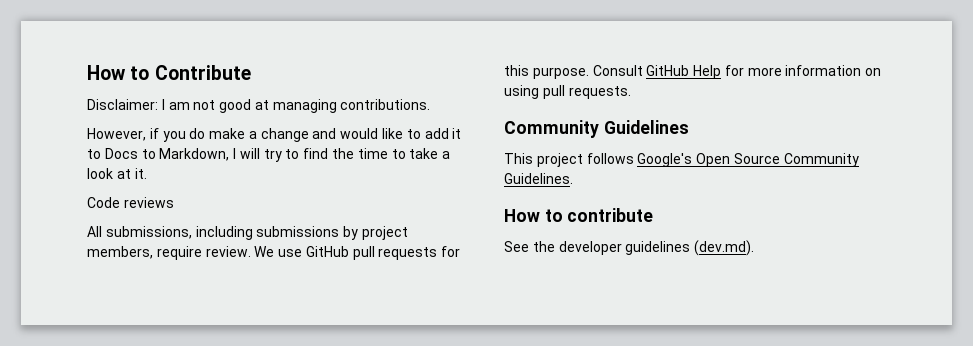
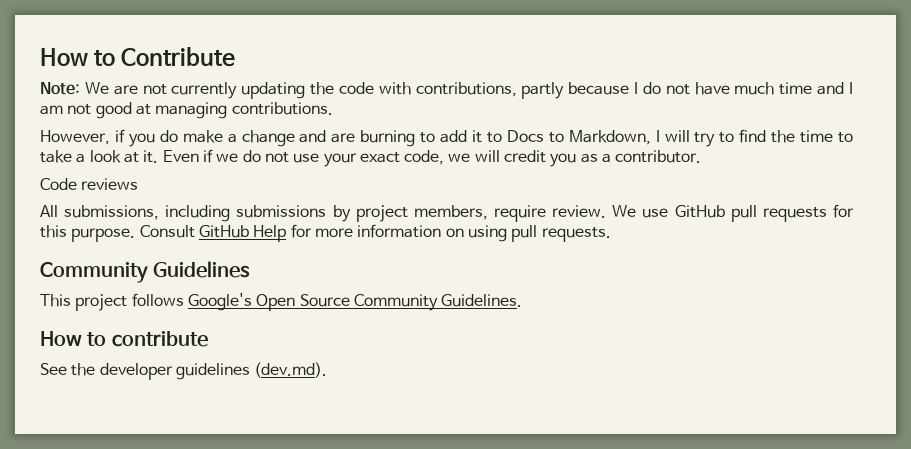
- Disclaimer: I am not good at managing contributions.
+ Note: We are not currently updating the code with contributions, partly because I do not have much time and I am not good at managing contributions.
- However, if you do make a change and would like to add it to Docs to Markdown, I will try to find the time to take a look at it.
+ However, if you do make a change and are burning to add it to Docs to Markdown, I will try to find the time to take a look at it. Even if we do not use your exact code, we will credit you as a contributor.

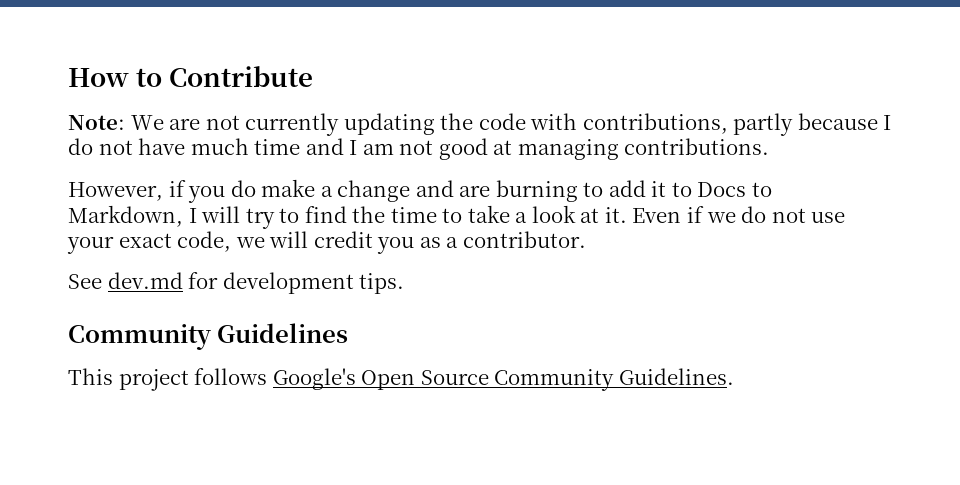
- Code reviews
- All submissions, including submissions by project members, require review. We use GitHub pull requests for this purpose. Consult GitHub Help for more information on using pull requests.
+ See dev.md for development tips.
- How to contribute
- See the developer guidelines (dev.md).

